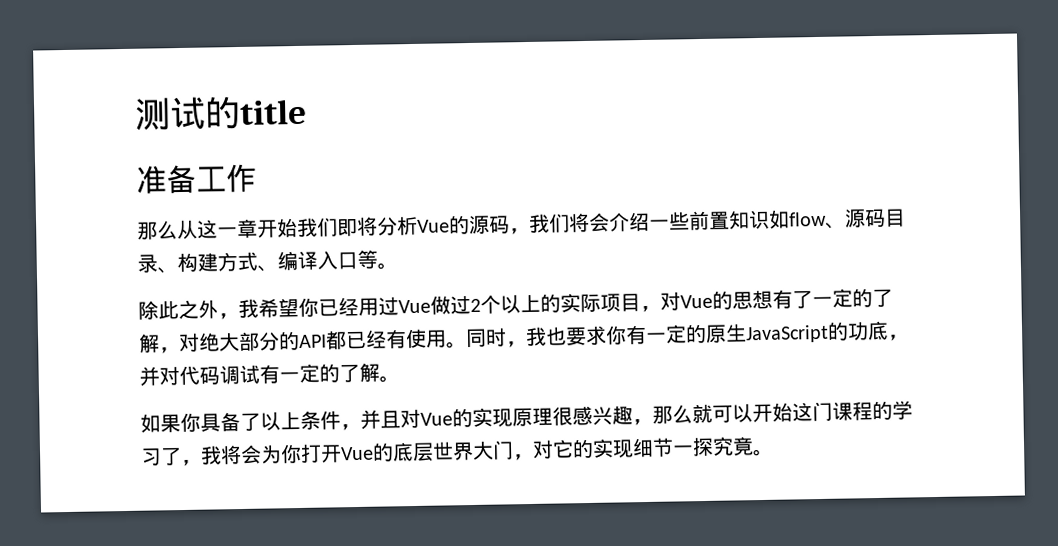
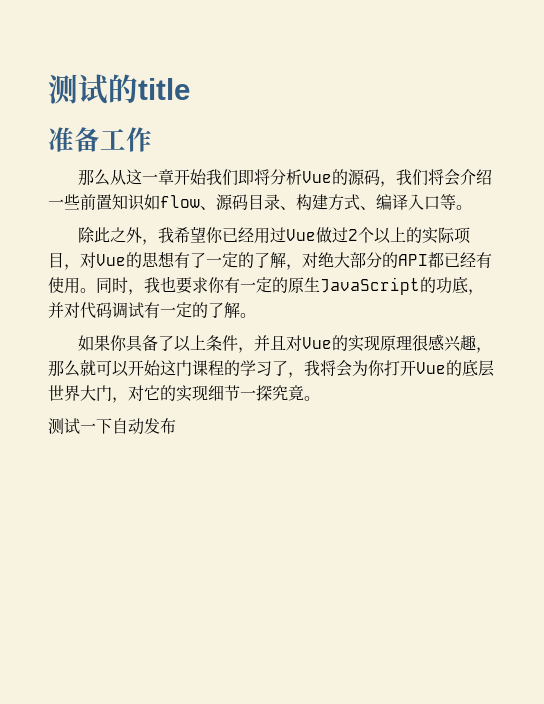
+ 测试一下自动发布

